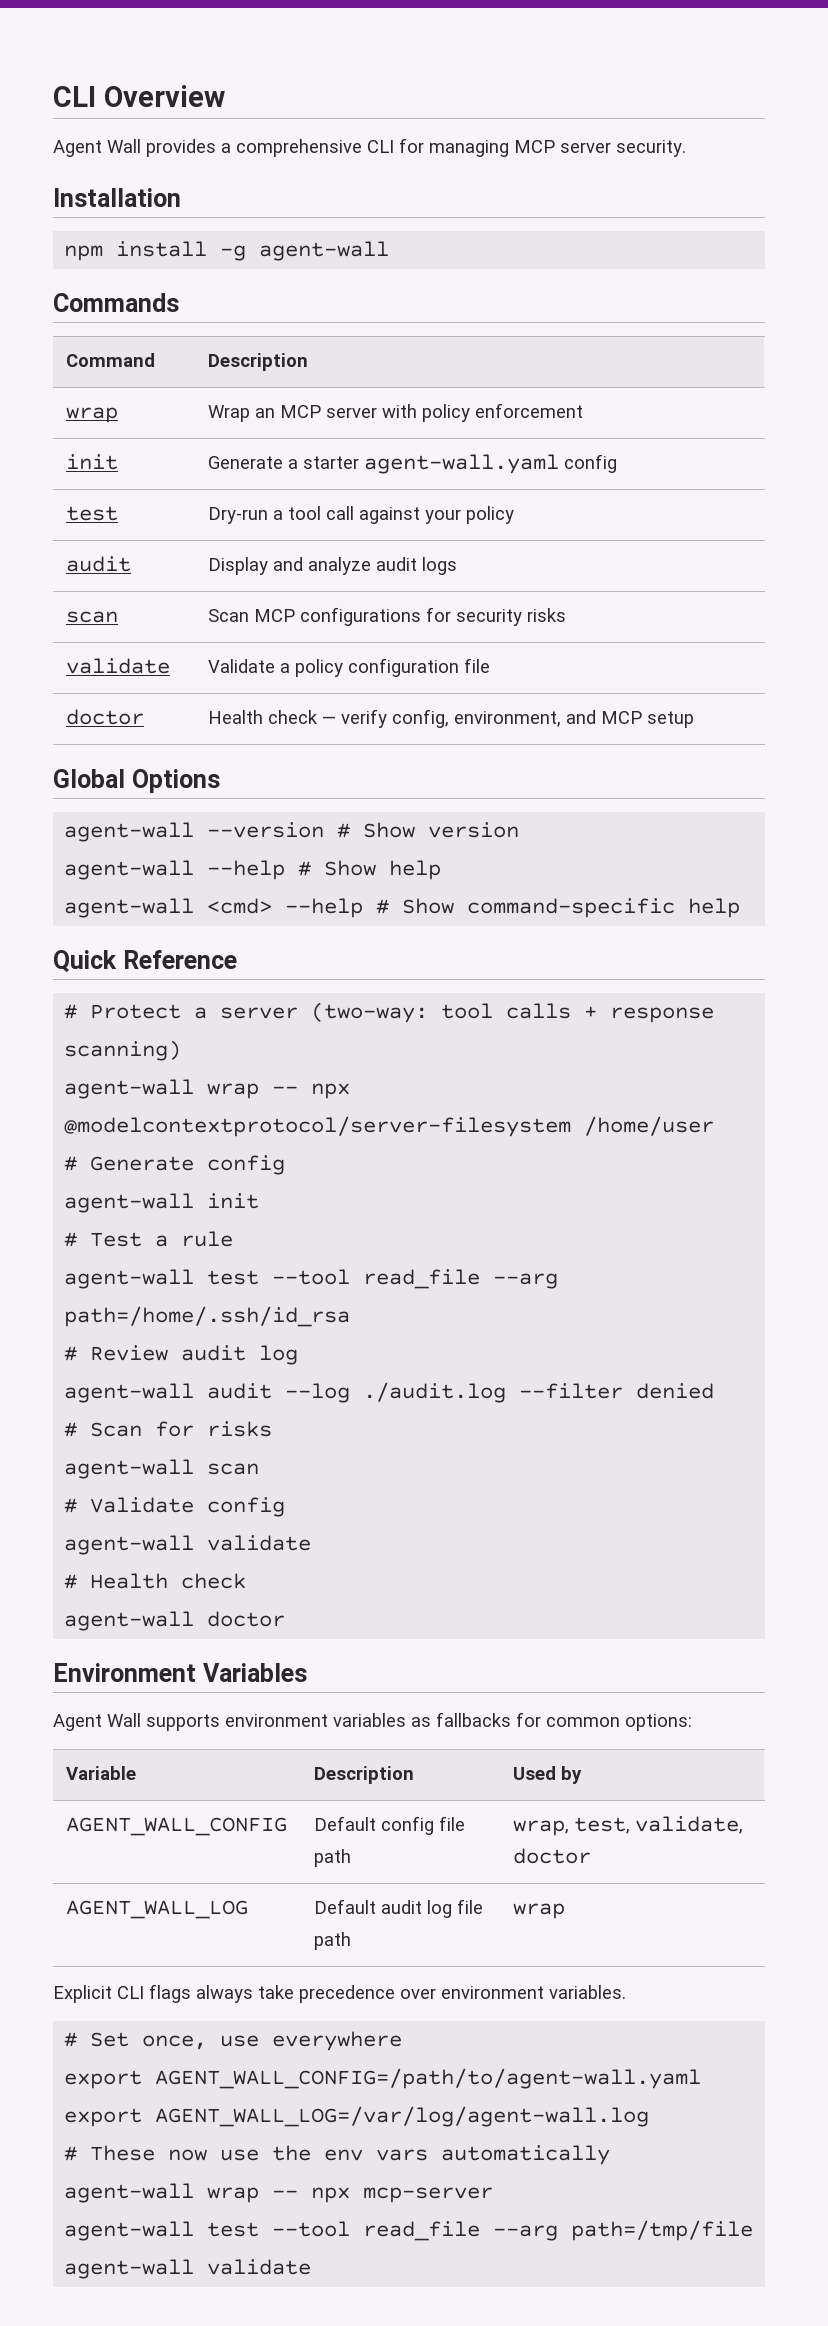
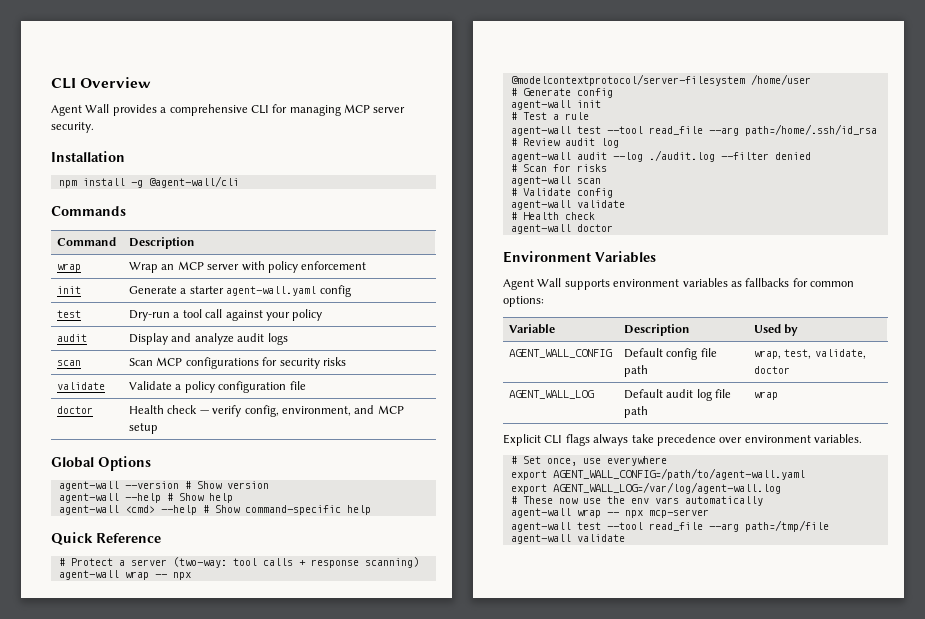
- npm install -g agent-wall
+ npm install -g @agent-wall/cli

